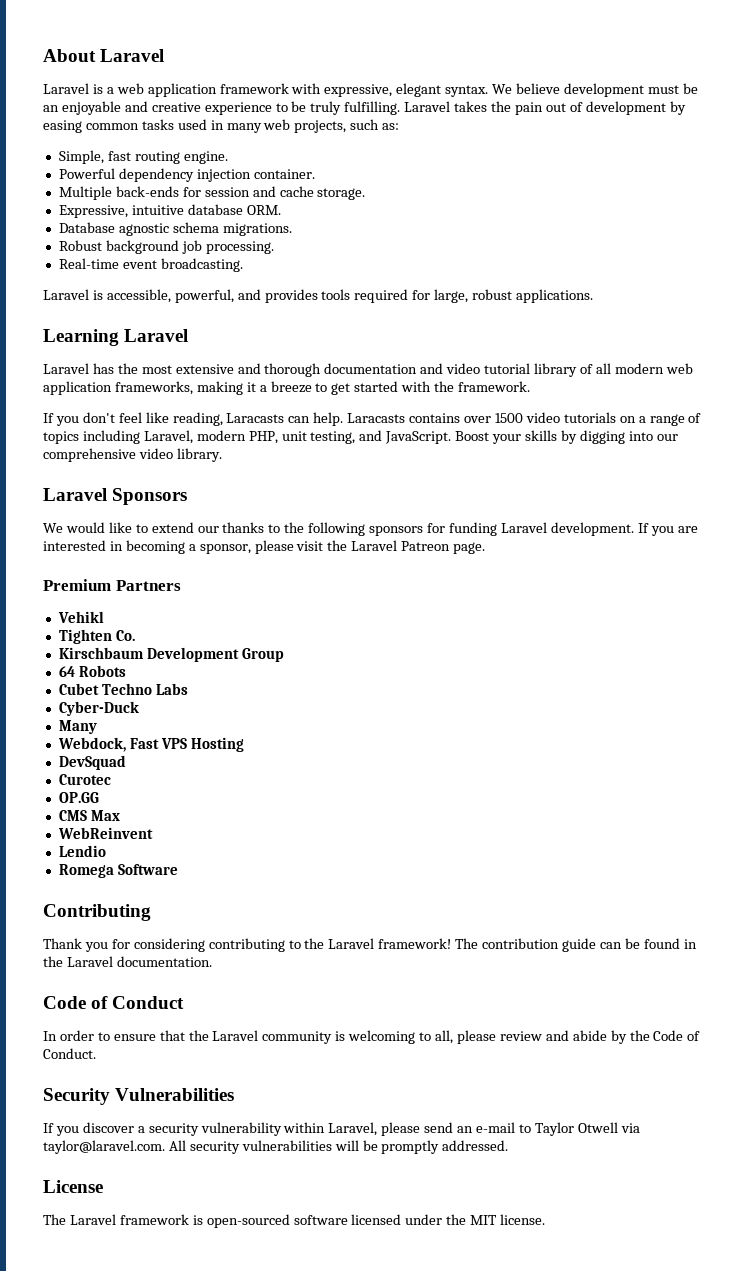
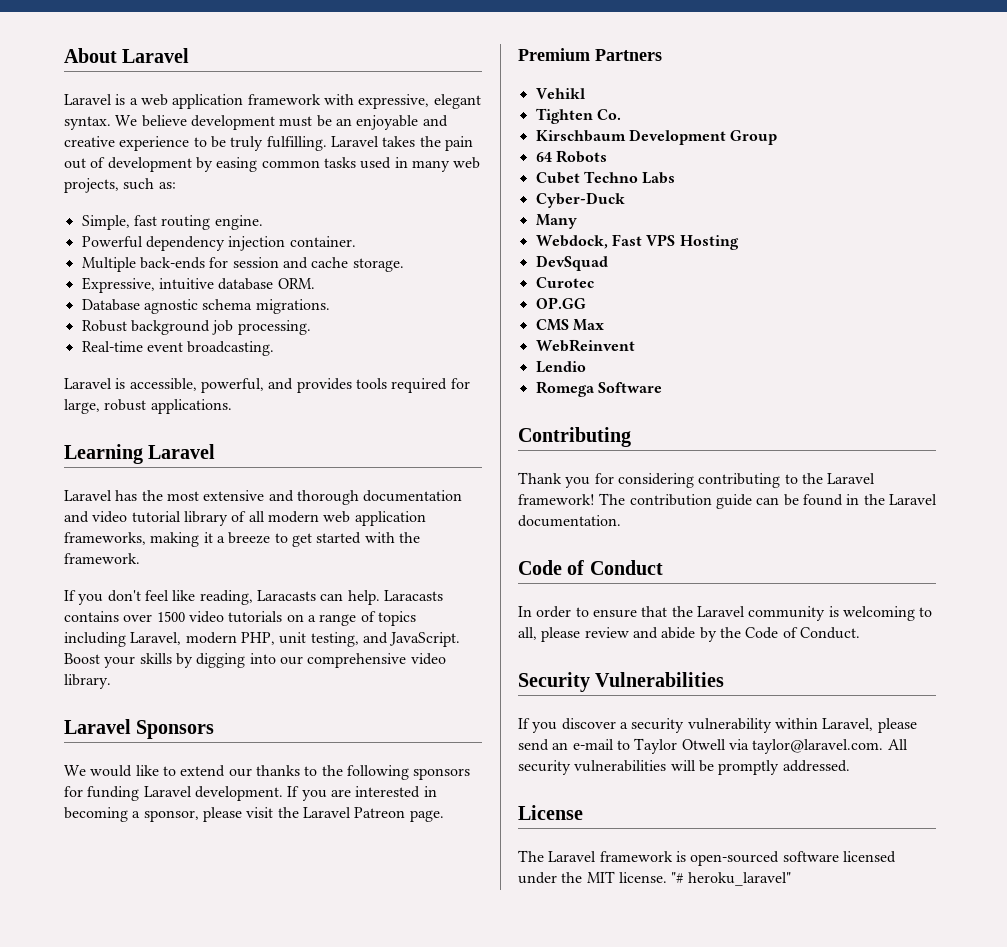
+ "# heroku_laravel"

